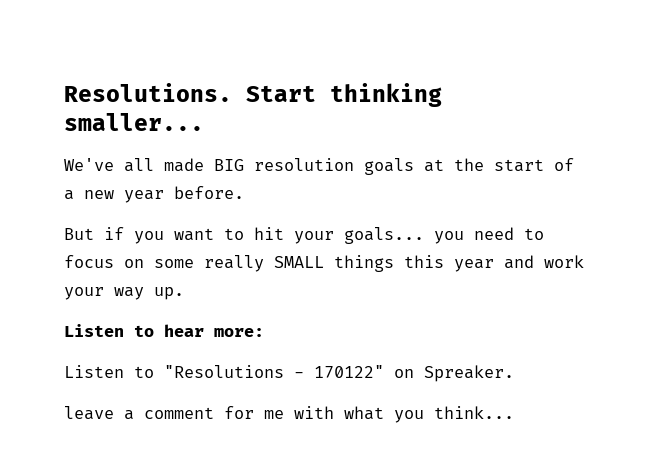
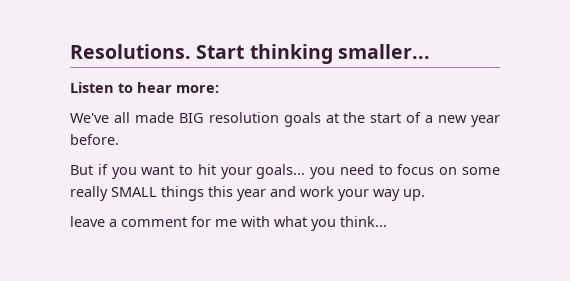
+ Listen to hear more:
- Listen to hear more:
- Listen to "Resolutions - 170122" on Spreaker.

